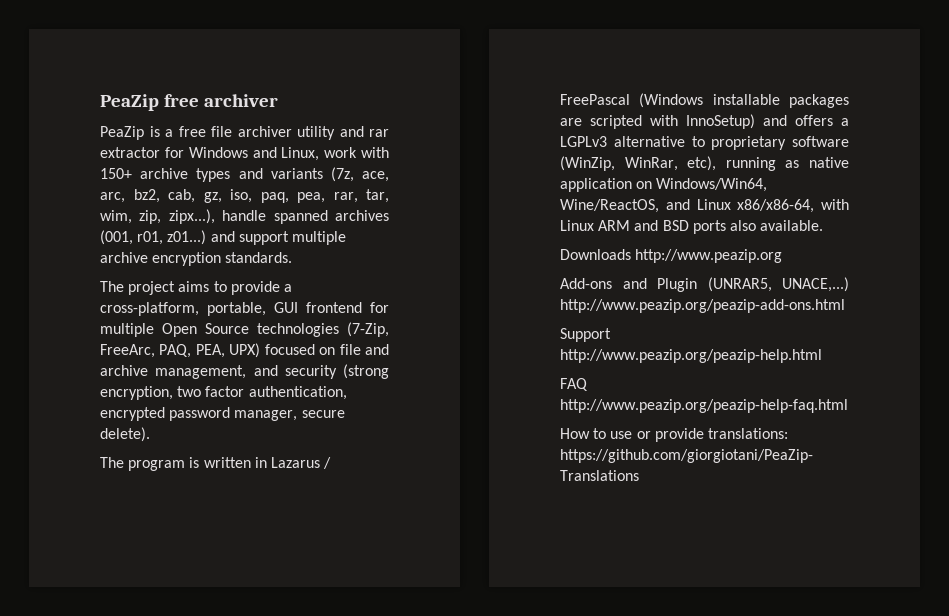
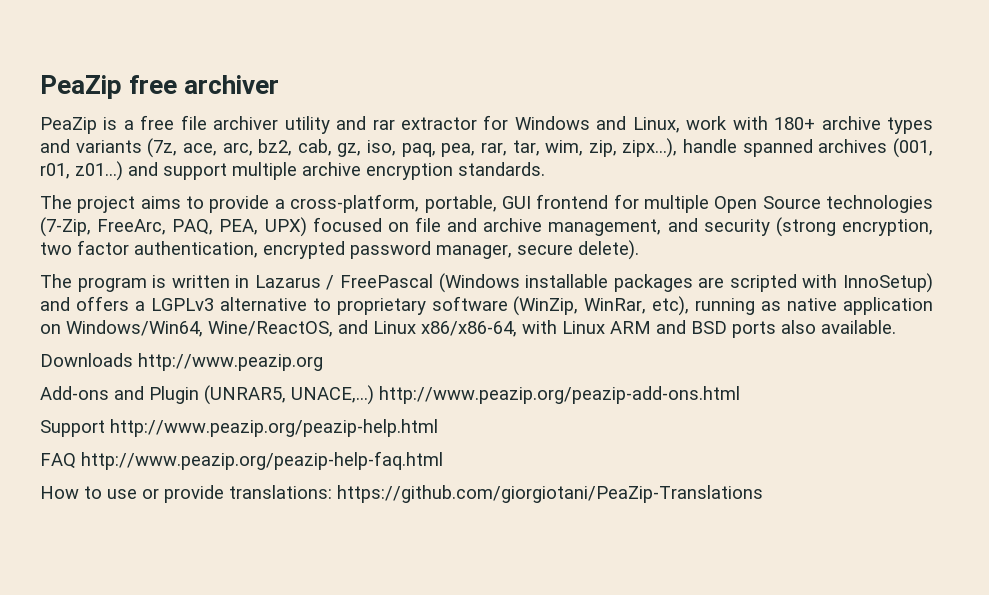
- PeaZip is a free file archiver utility and rar extractor for Windows and Linux, work with 150+ archive types and variants (7z, ace, arc, bz2, cab, gz, iso, paq, pea, rar, tar, wim, zip, zipx...), handle spanned archives (001, r01, z01...) and support multiple archive encryption standards.
+ PeaZip is a free file archiver utility and rar extractor for Windows and Linux, work with 180+ archive types and variants (7z, ace, arc, bz2, cab, gz, iso, paq, pea, rar, tar, wim, zip, zipx...), handle spanned archives (001, r01, z01...) and support multiple archive encryption standards.

